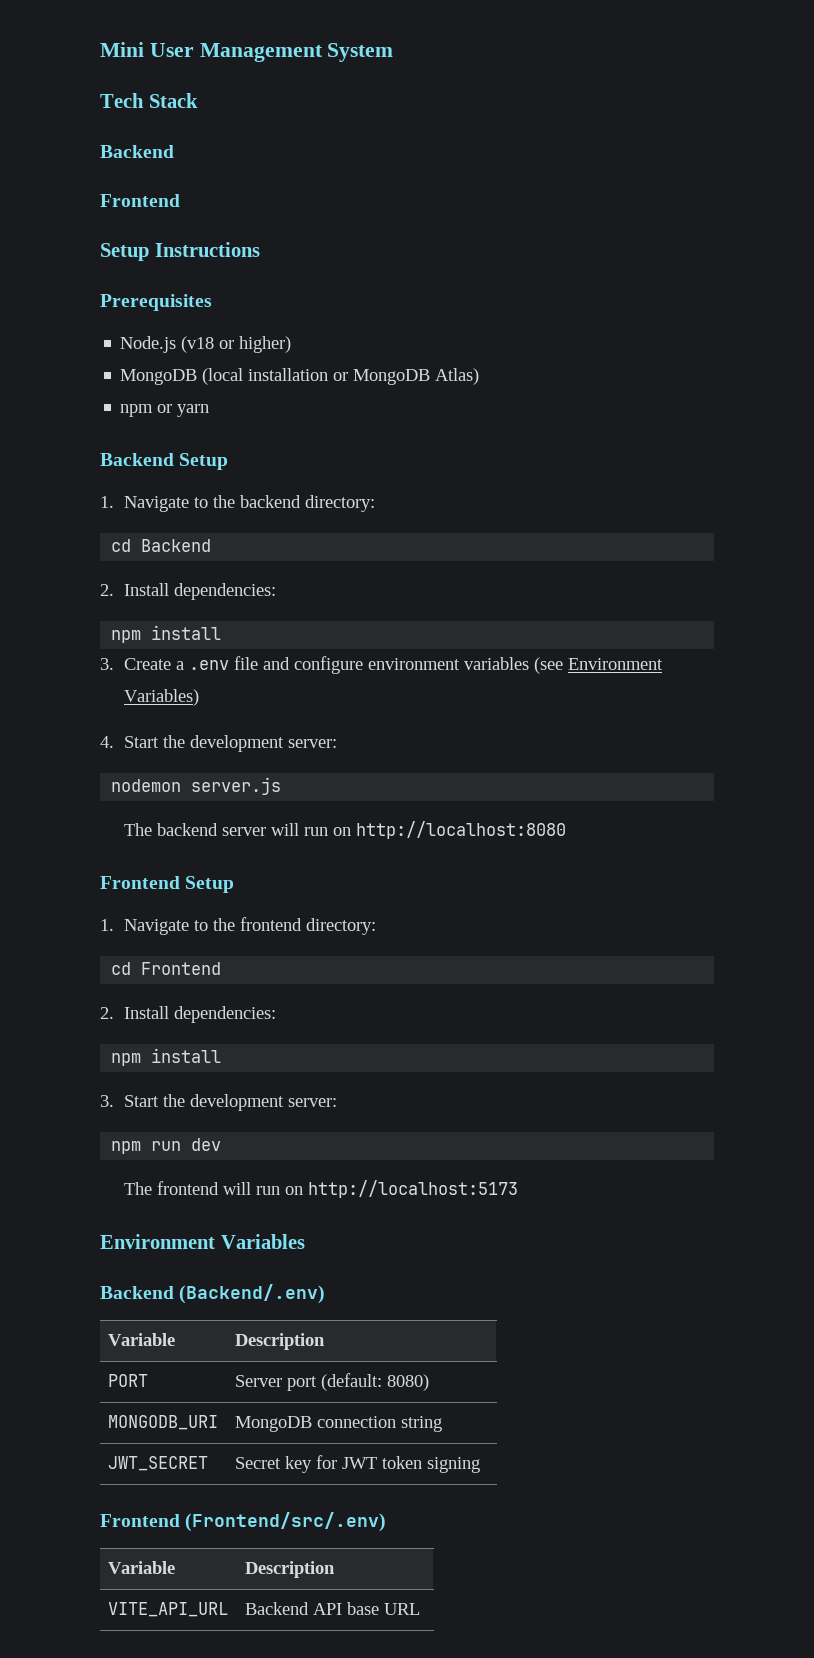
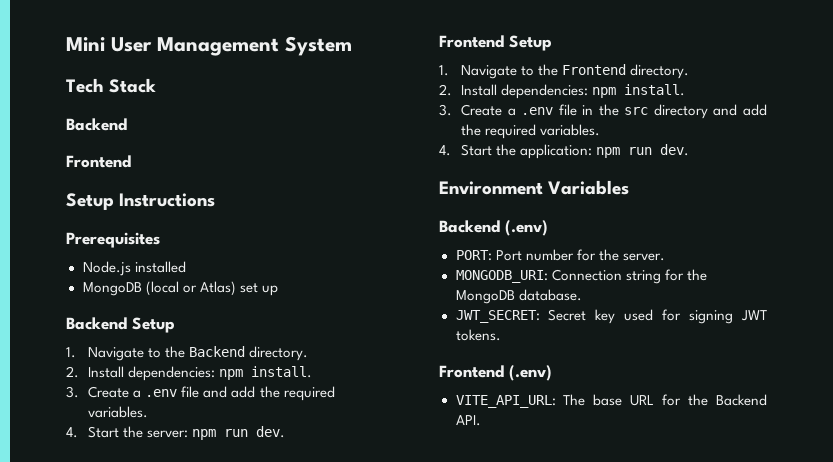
- Node.js (v18 or higher)
+ Node.js installed
- MongoDB (local installation or MongoDB Atlas)
- npm or yarn
+ MongoDB (local or Atlas) set up
- 1. Navigate to the backend directory:
- cd Backend
- 2. Install dependencies:
- npm install
+ 1. Navigate to the Backend directory.
+ 2. Install dependencies: npm install.
- 3. Create a .env file and configure environment variables (see Environment Variables)
- 4. Start the development server:
- nodemon server.js
- The backend server will run on http://localhost:8080
+ 3. Create a .env file and add the required variables.
+ 4. Start the server: npm run dev.
- 1. Navigate to the frontend directory:
- cd Frontend
- 2. Install dependencies:
- npm install
- 3. Start the development server:
- npm run dev
- The frontend will run on http://localhost:5173
+ 1. Navigate to the Frontend directory.
+ 2. Install dependencies: npm install.
+ 3. Create a .env file in the src directory and add the required variables.
+ 4. Start the application: npm run dev.
  Environment Variables
- Backend (Backend/.env)
- Variable | Description
- PORT | Server port (default: 8080)
- MONGODB_URI | MongoDB connection string
- JWT_SECRET | Secret key for JWT token signing
- Frontend (Frontend/src/.env)
- Variable | Description
- VITE_API_URL | Backend API base URL
+ Backend (.env)
+ PORT: Port number for the server.
+ MONGODB_URI: Connection string for the MongoDB database.
+ JWT_SECRET: Secret key used for signing JWT tokens.
+ Frontend (.env)
+ VITE_API_URL: The base URL for the Backend API.

